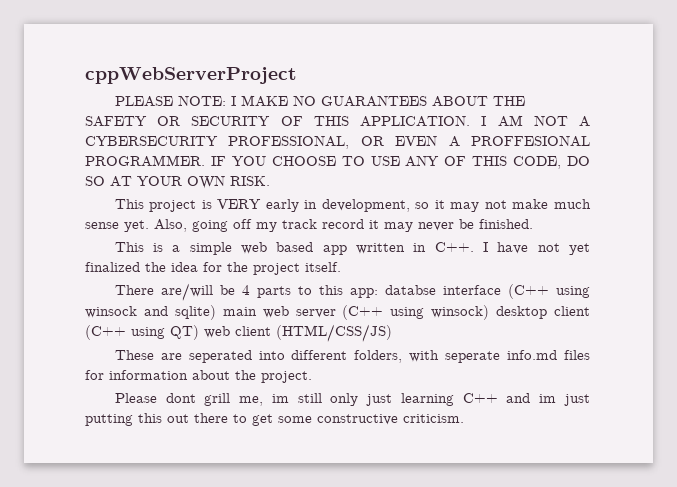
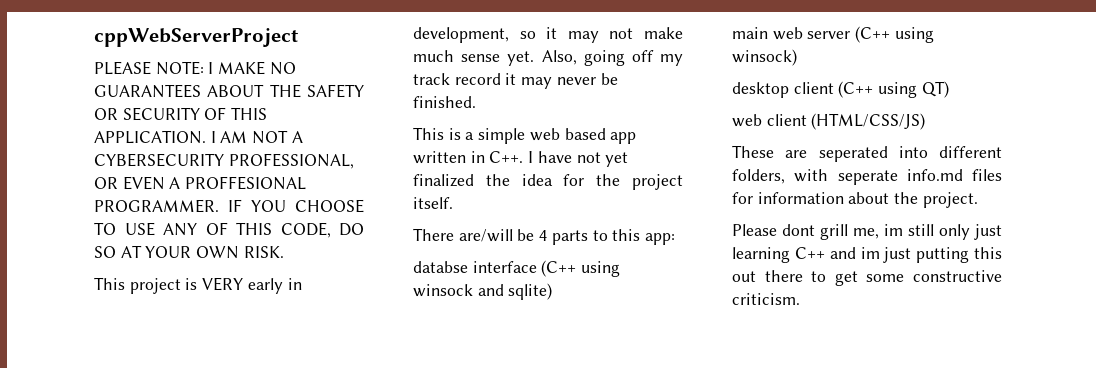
- There are/will be 4 parts to this app: databse interface (C++ using winsock and sqlite) main web server (C++ using winsock) desktop client (C++ using QT) web client (HTML/CSS/JS)
+ There are/will be 4 parts to this app:
+ databse interface (C++ using winsock and sqlite)
+ main web server (C++ using winsock)
+ desktop client (C++ using QT)
+ web client (HTML/CSS/JS)

